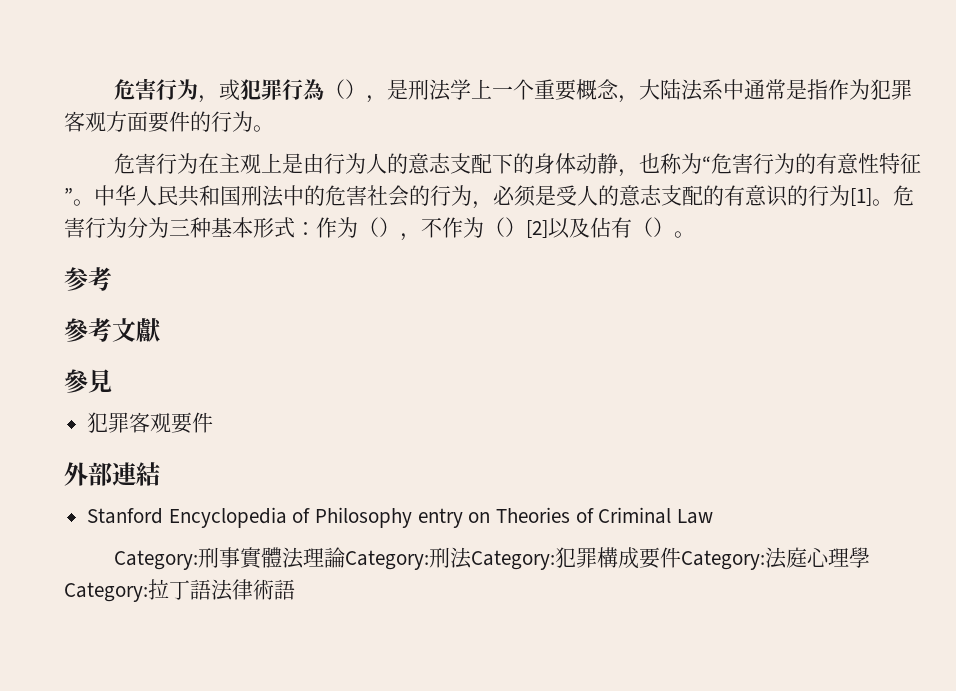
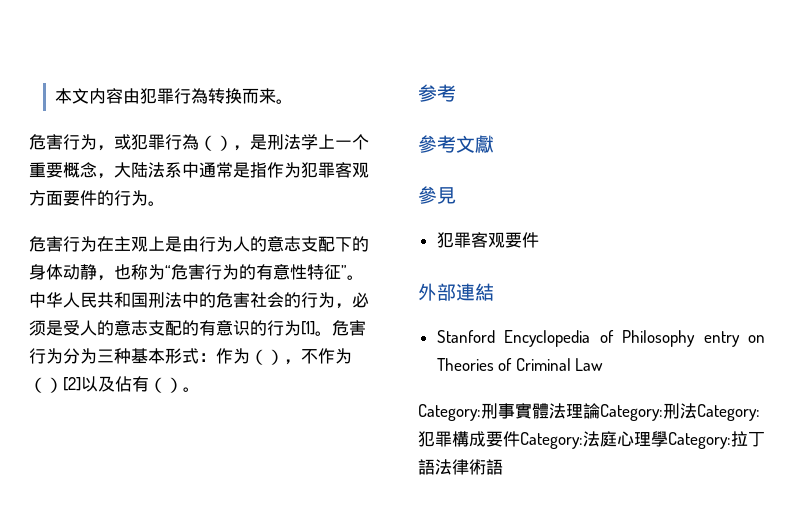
+ 本文内容由犯罪行為转换而来。

